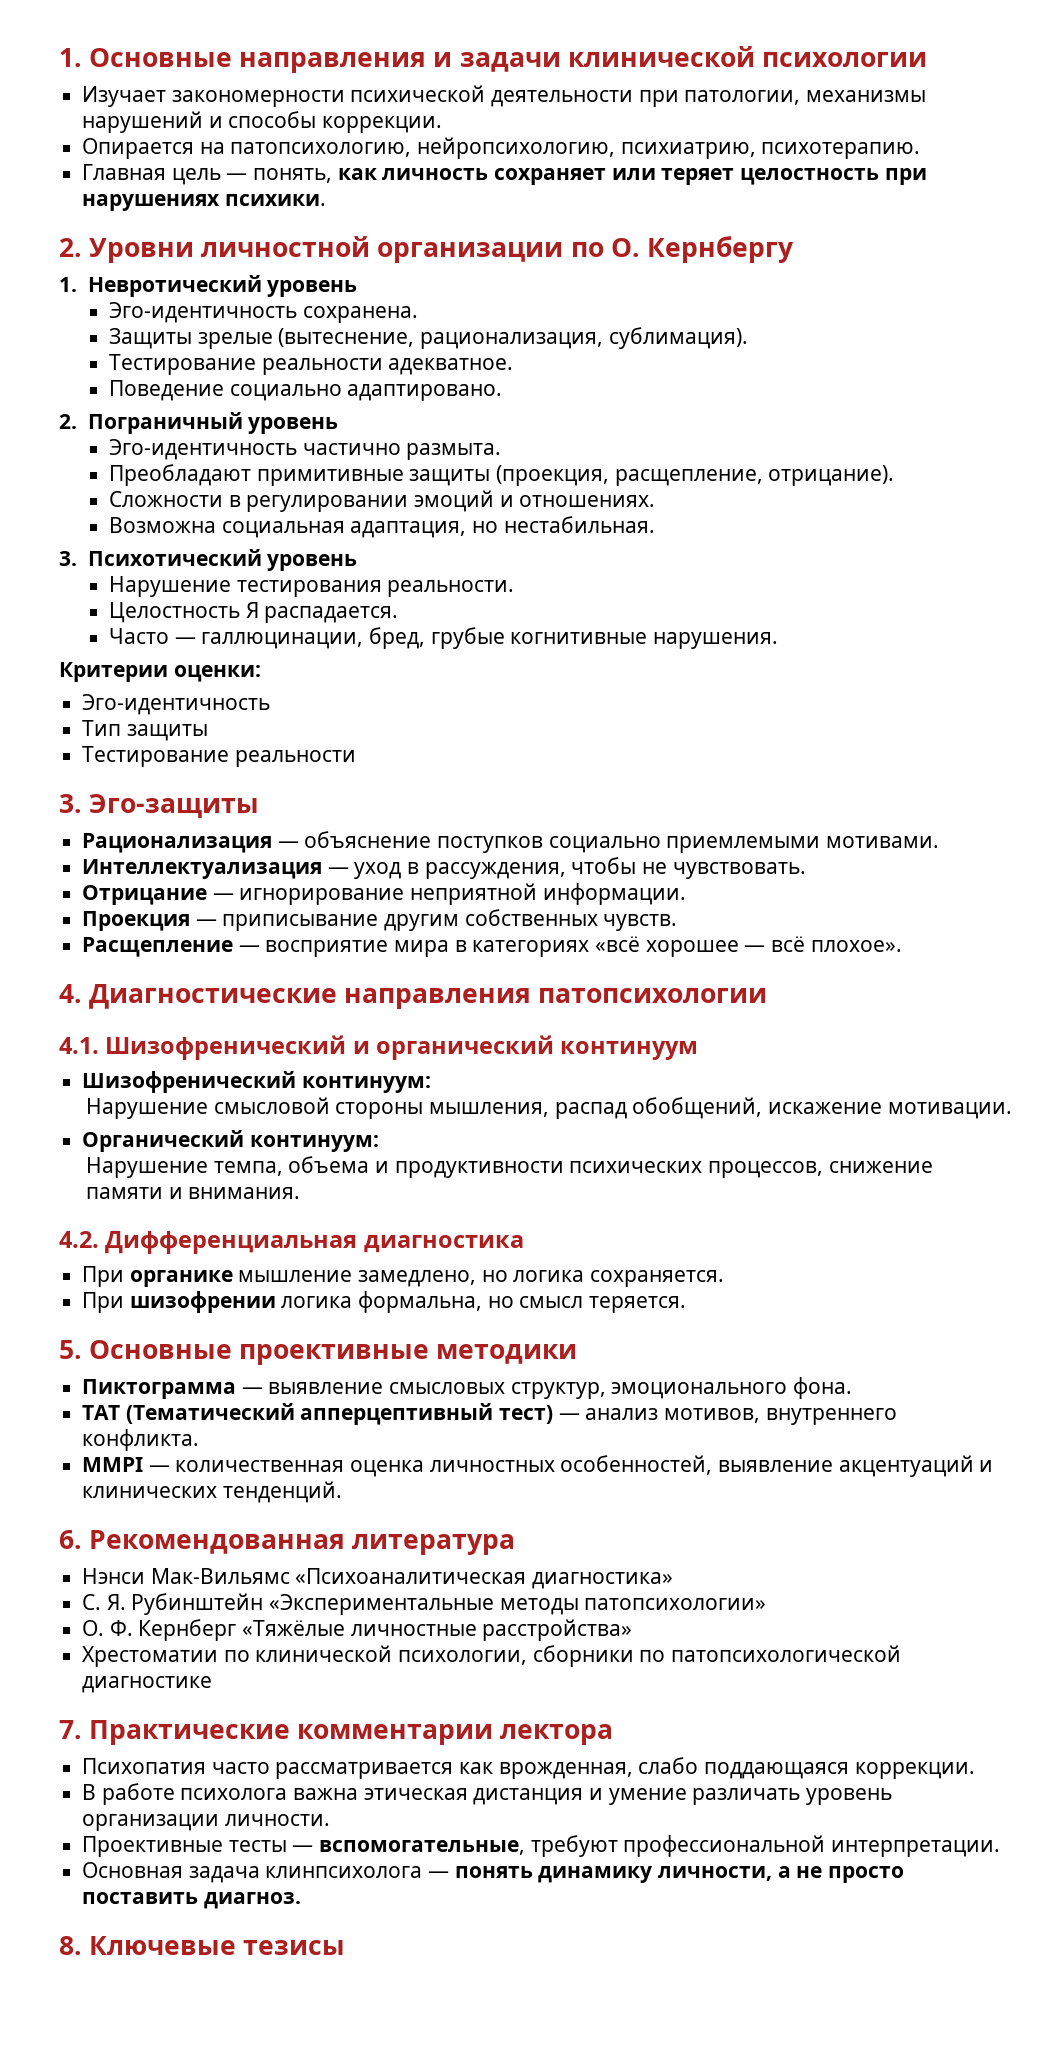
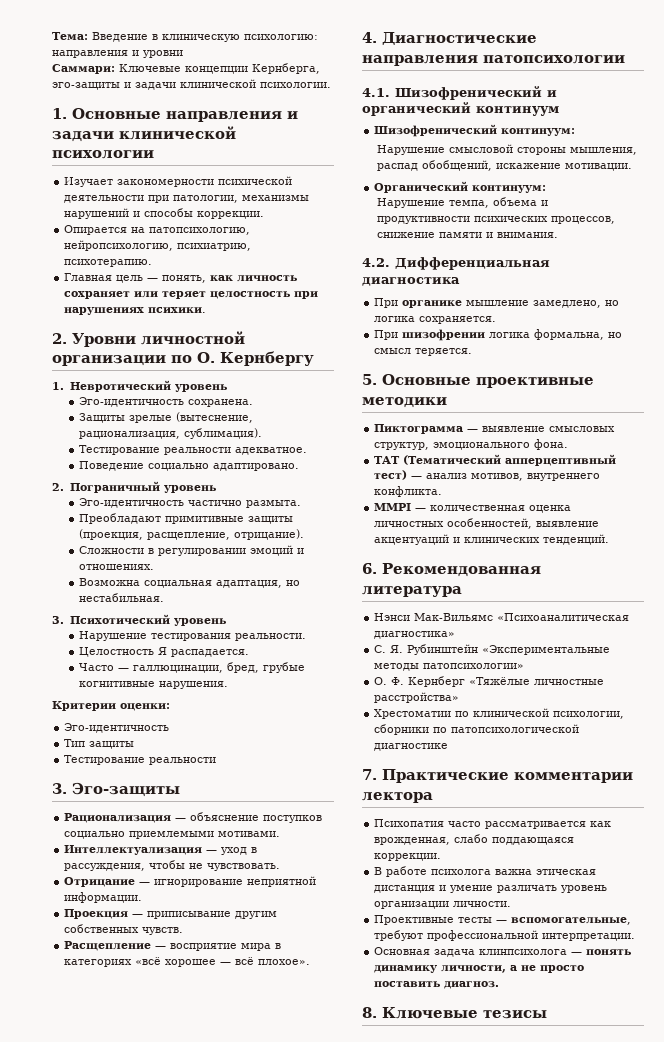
+ Тема: Введение в клиническую психологию: направления и уровни
+ Саммари: Ключевые концепции Кернберга, эго-защиты и задачи клинической психологии.

